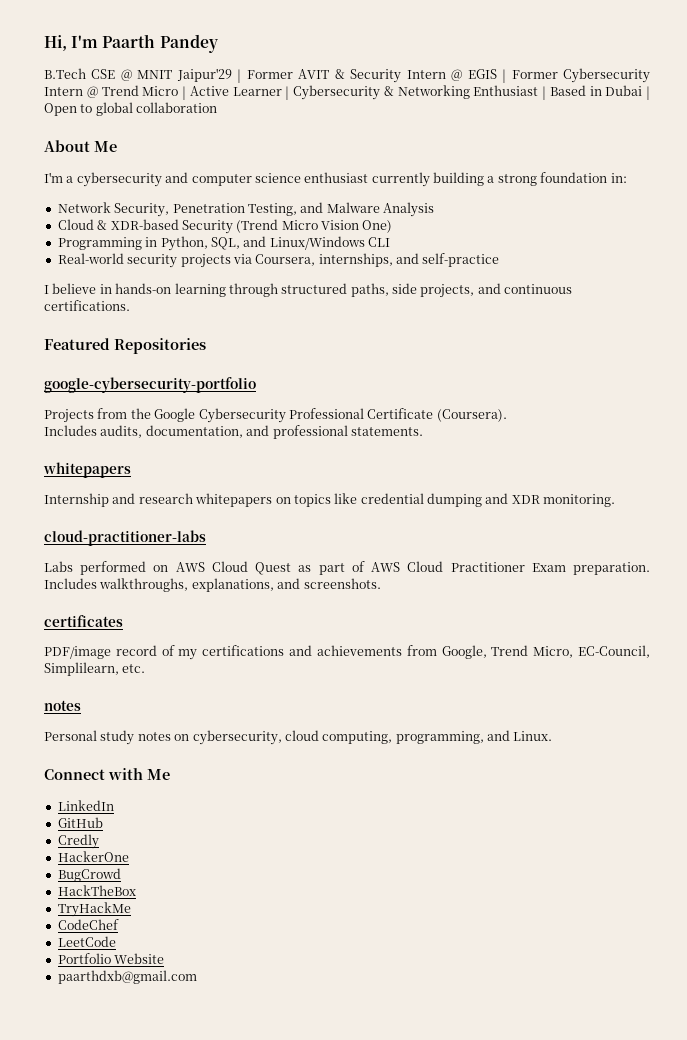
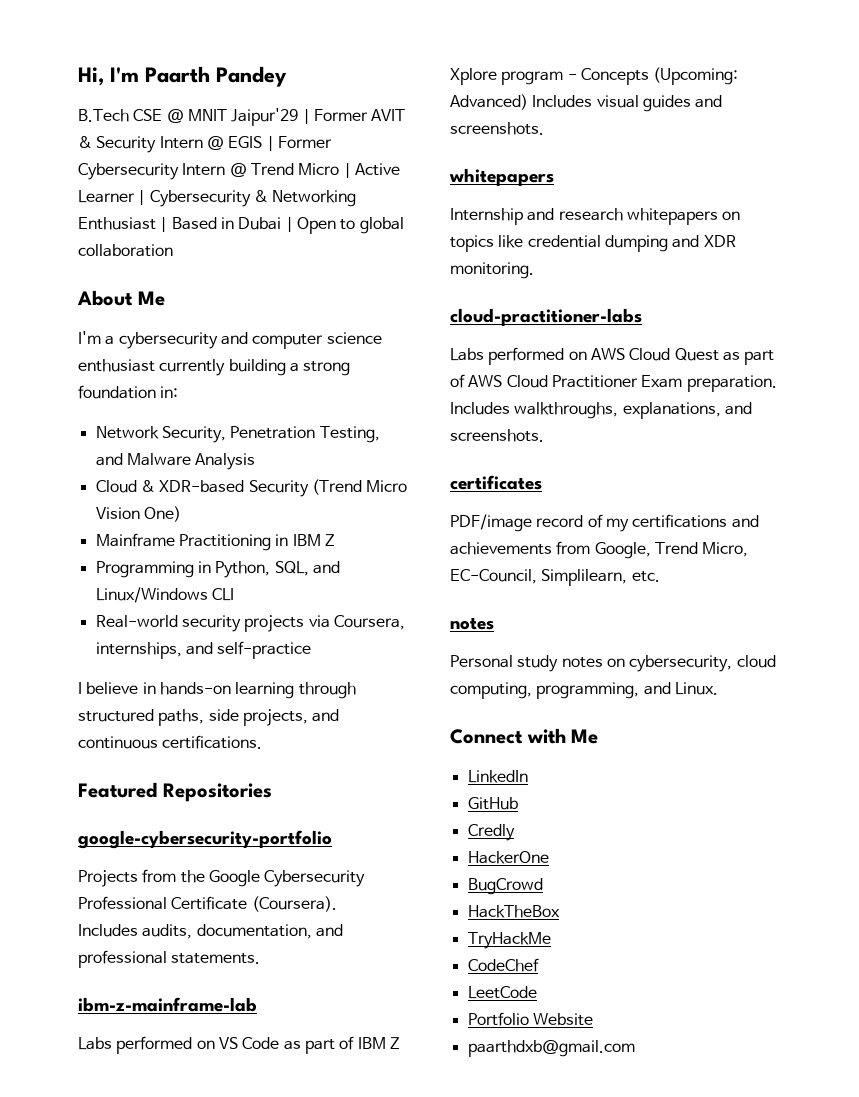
+ Mainframe Practitioning in IBM Z
+ ibm-z-mainframe-lab
+ Labs performed on VS Code as part of IBM Z Xplore program - Concepts (Upcoming: Advanced) Includes visual guides and screenshots.

